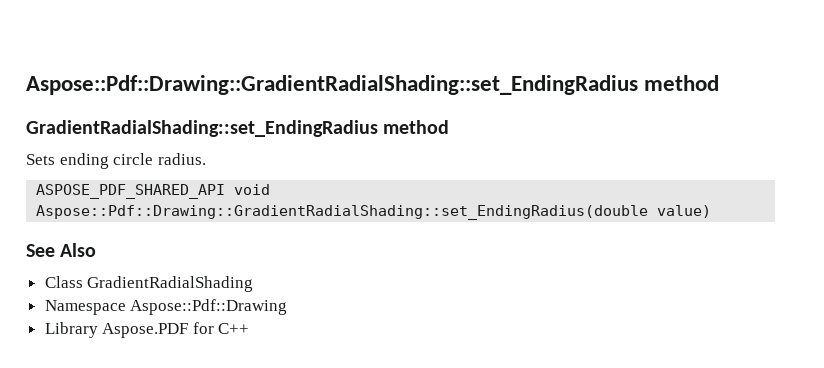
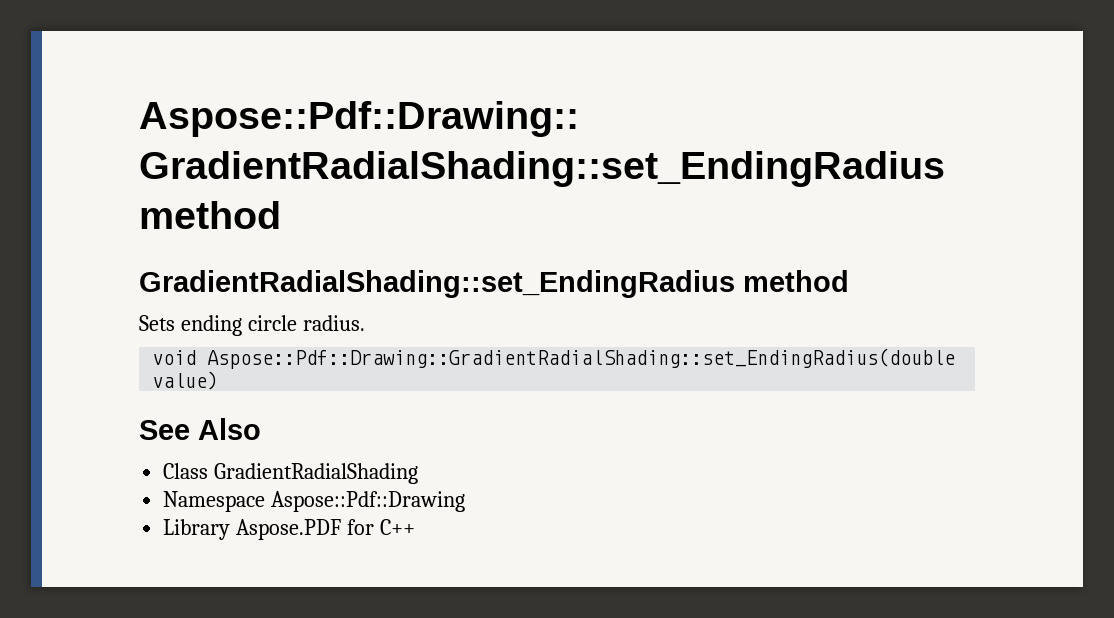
- ASPOSE_PDF_SHARED_API void Aspose::Pdf::Drawing::GradientRadialShading::set_EndingRadius(double value)
+ void Aspose::Pdf::Drawing::GradientRadialShading::set_EndingRadius(double value)

